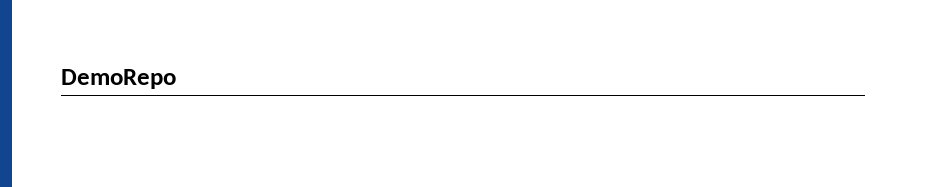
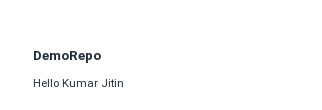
+ Hello Kumar Jitin

